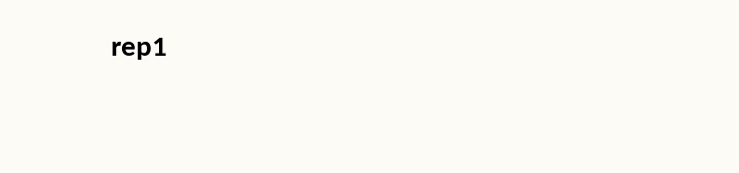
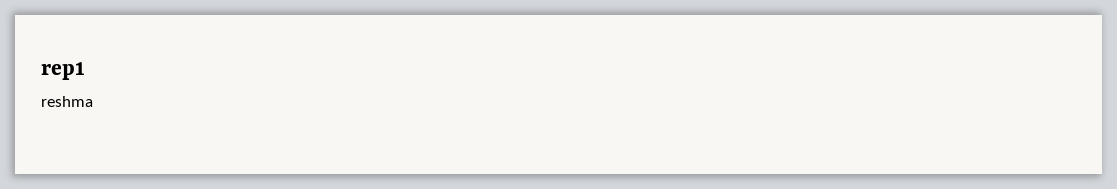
+ reshma

